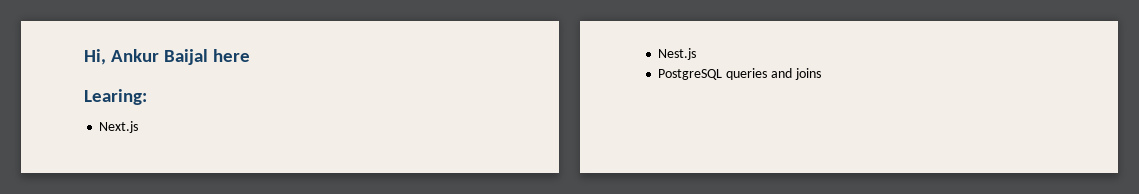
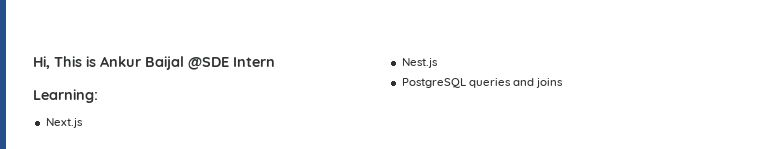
- Hi, Ankur Baijal here
- Learing:
+ Hi, This is Ankur Baijal @SDE Intern
+ Learning:

